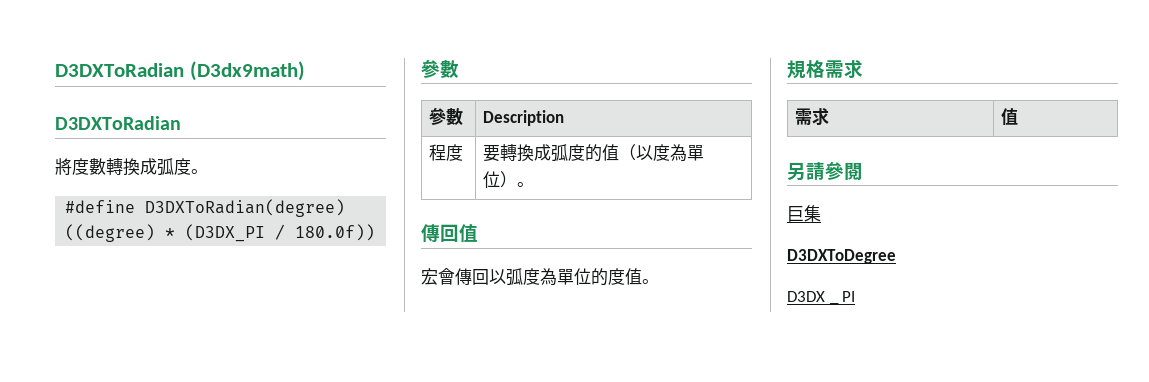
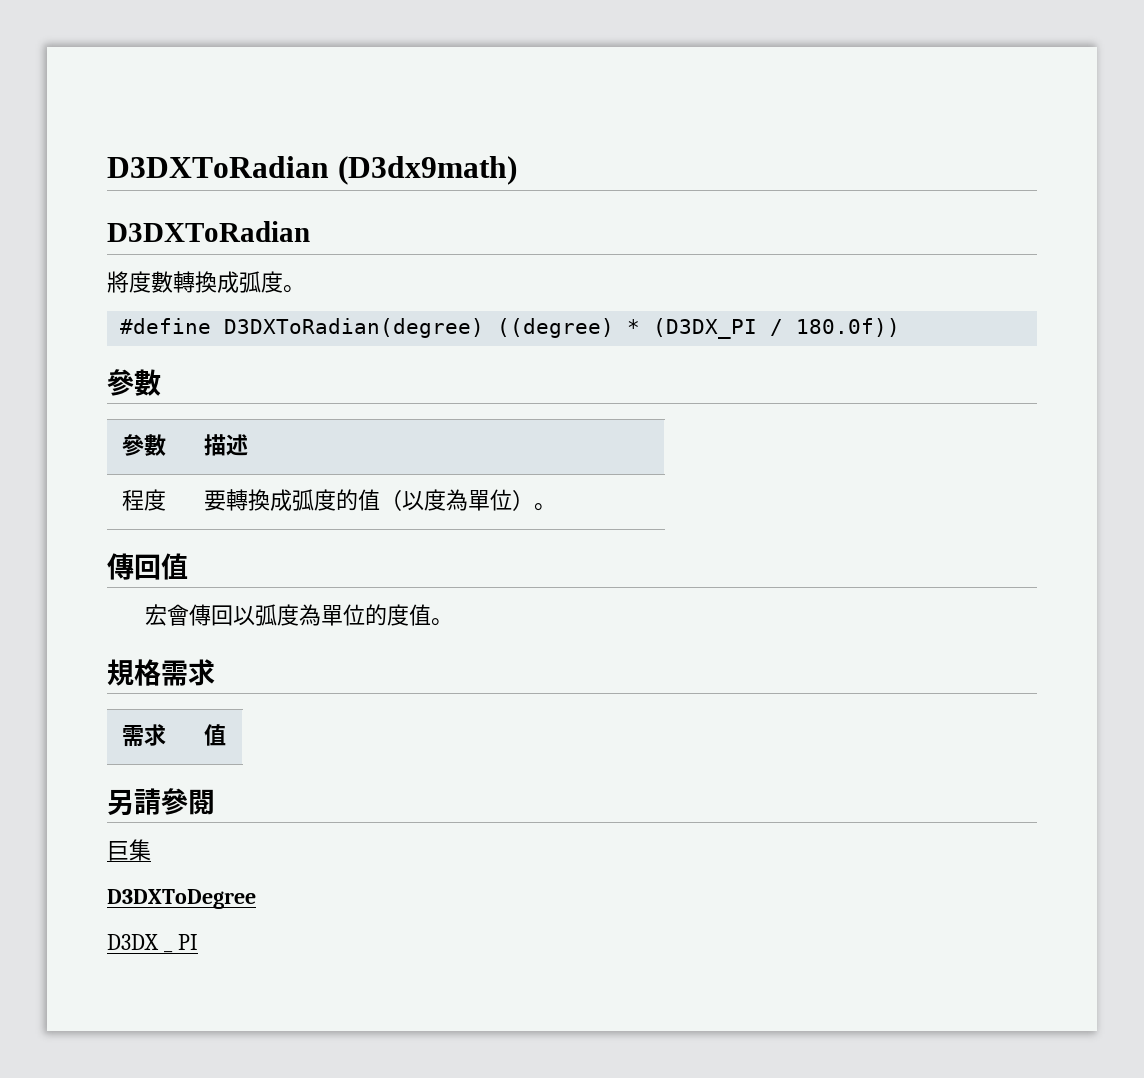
- 參數 | Description
+ 參數 | 描述

